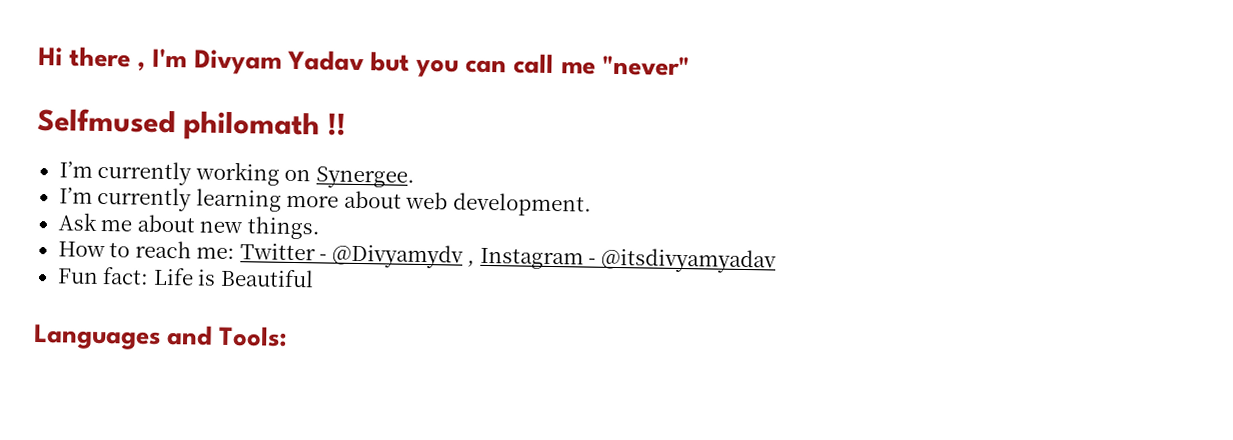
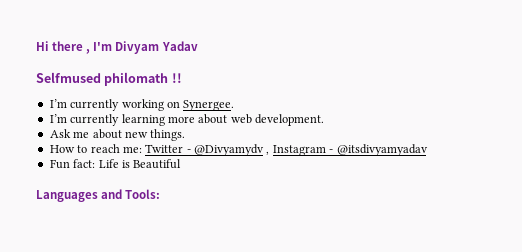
- Hi there , I'm Divyam Yadav but you can call me "never"
+ Hi there , I'm Divyam Yadav

